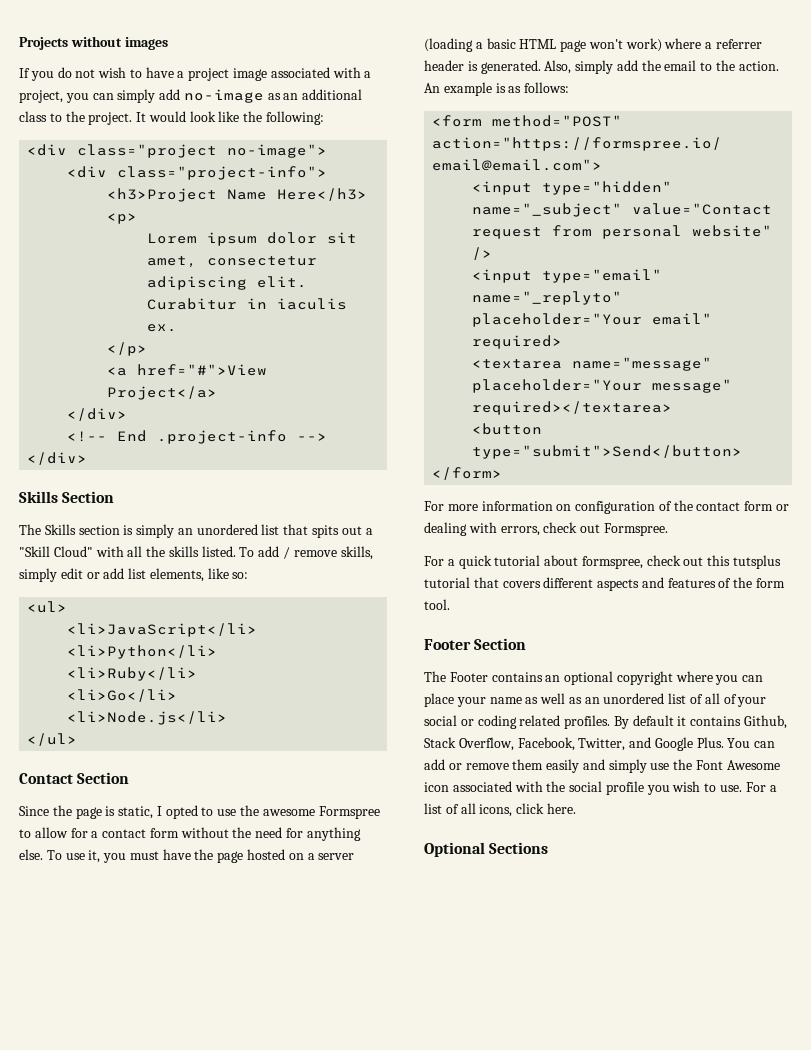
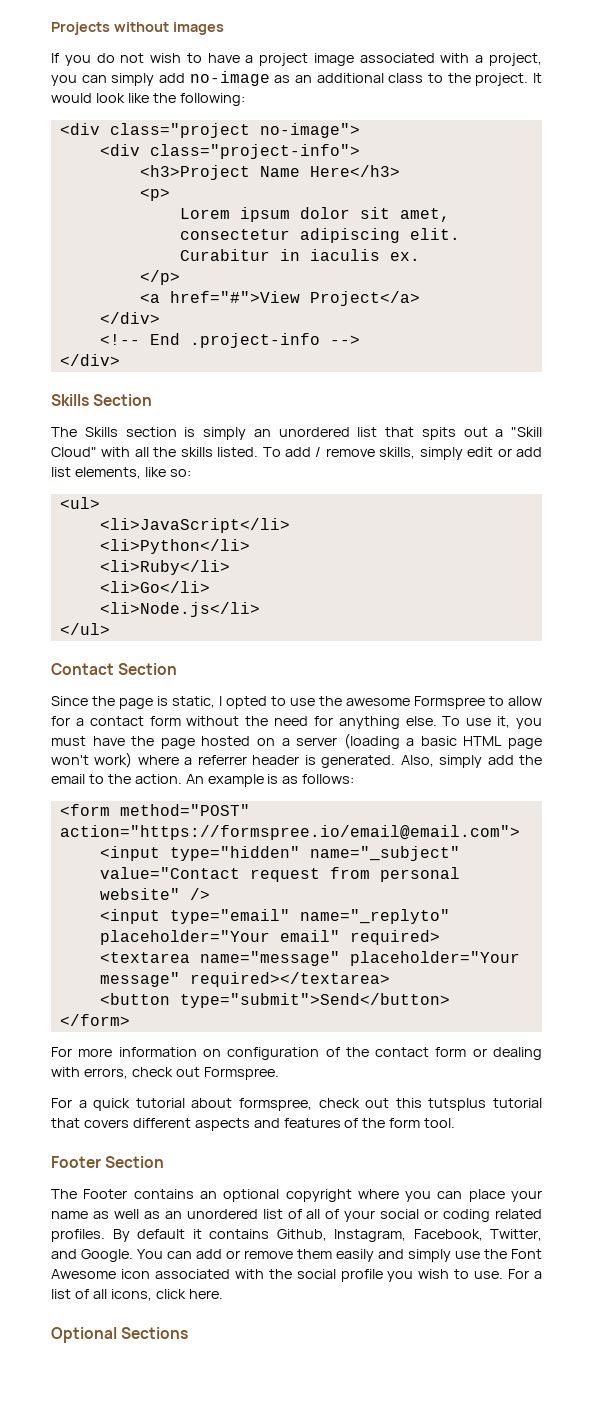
- By default it contains Github, Stack Overflow, Facebook, Twitter, and Google Plus.
+ By default it contains Github, Instagram, Facebook, Twitter, and Google.

